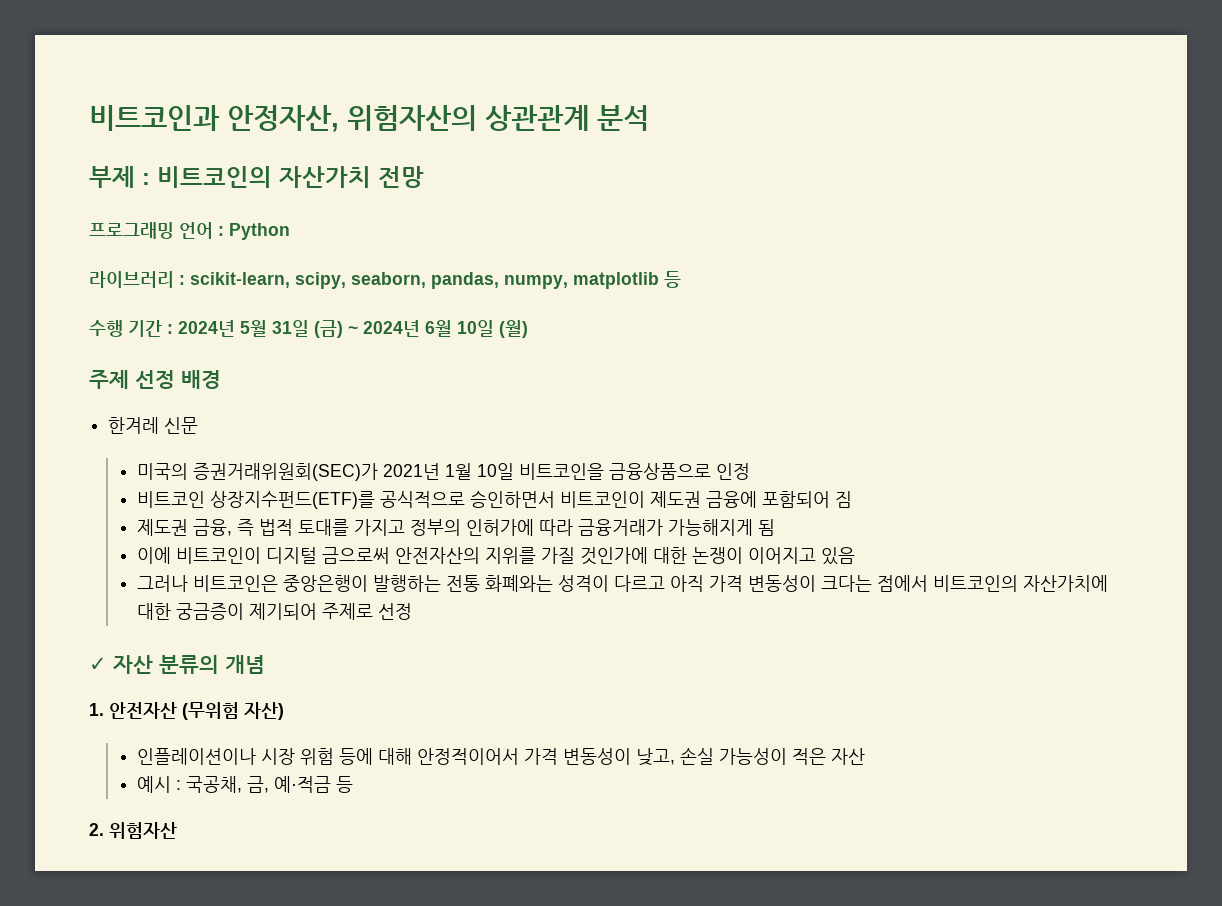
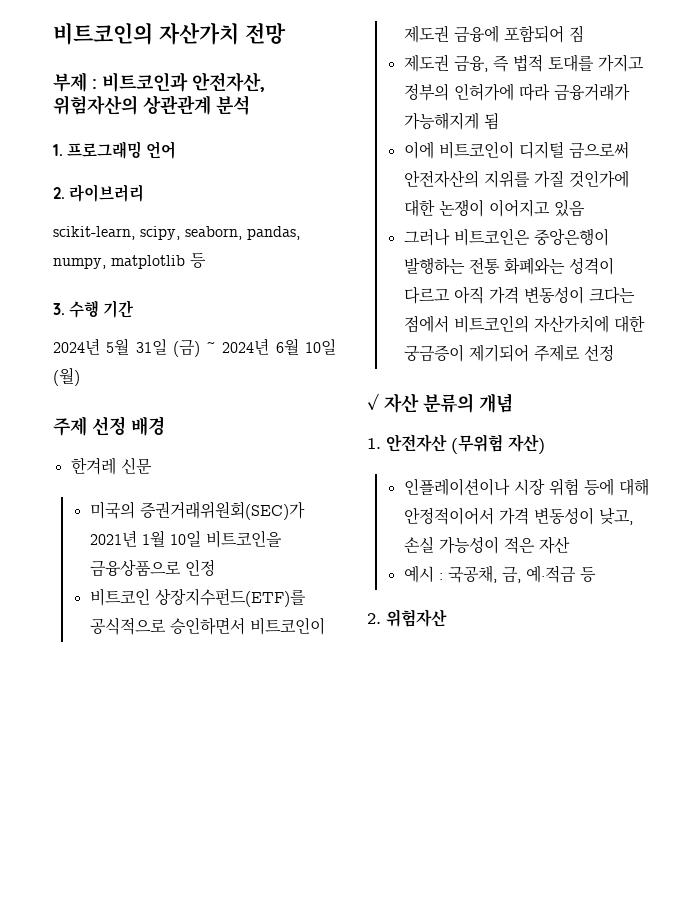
- 비트코인과 안정자산, 위험자산의 상관관계 분석
- 부제 : 비트코인의 자산가치 전망
- 프로그래밍 언어 : Python
- 라이브러리 : scikit-learn, scipy, seaborn, pandas, numpy, matplotlib 등
+ 비트코인의 자산가치 전망
+ 부제 : 비트코인과 안전자산, 위험자산의 상관관계 분석
+ 1. 프로그래밍 언어
+ 2. 라이브러리
+ scikit-learn, scipy, seaborn, pandas, numpy, matplotlib 등
- 수행 기간 : 2024년 5월 31일 (금) ~ 2024년 6월 10일 (월)
+ 3. 수행 기간
+ 2024년 5월 31일 (금) ~ 2024년 6월 10일 (월)

